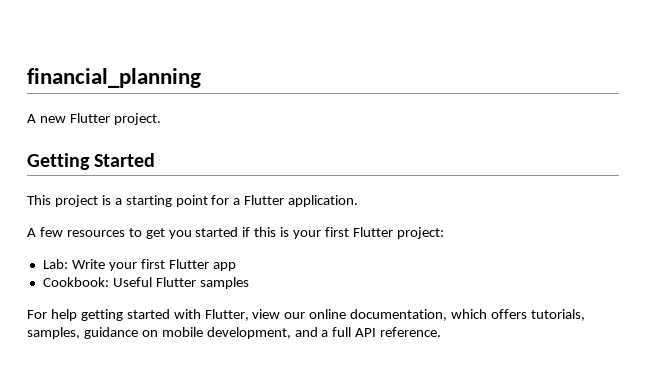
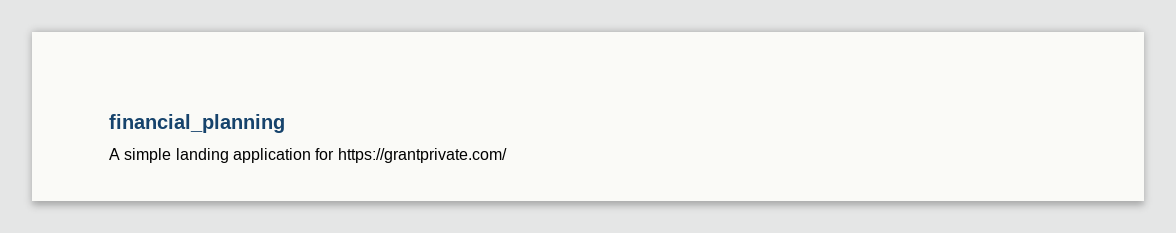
- A new Flutter project.
- Getting Started
- This project is a starting point for a Flutter application.
- A few resources to get you started if this is your first Flutter project:
- Lab: Write your first Flutter app
- Cookbook: Useful Flutter samples
- For help getting started with Flutter, view our online documentation, which offers tutorials, samples, guidance on mobile development, and a full API reference.
+ A simple landing application for https://grantprivate.com/

